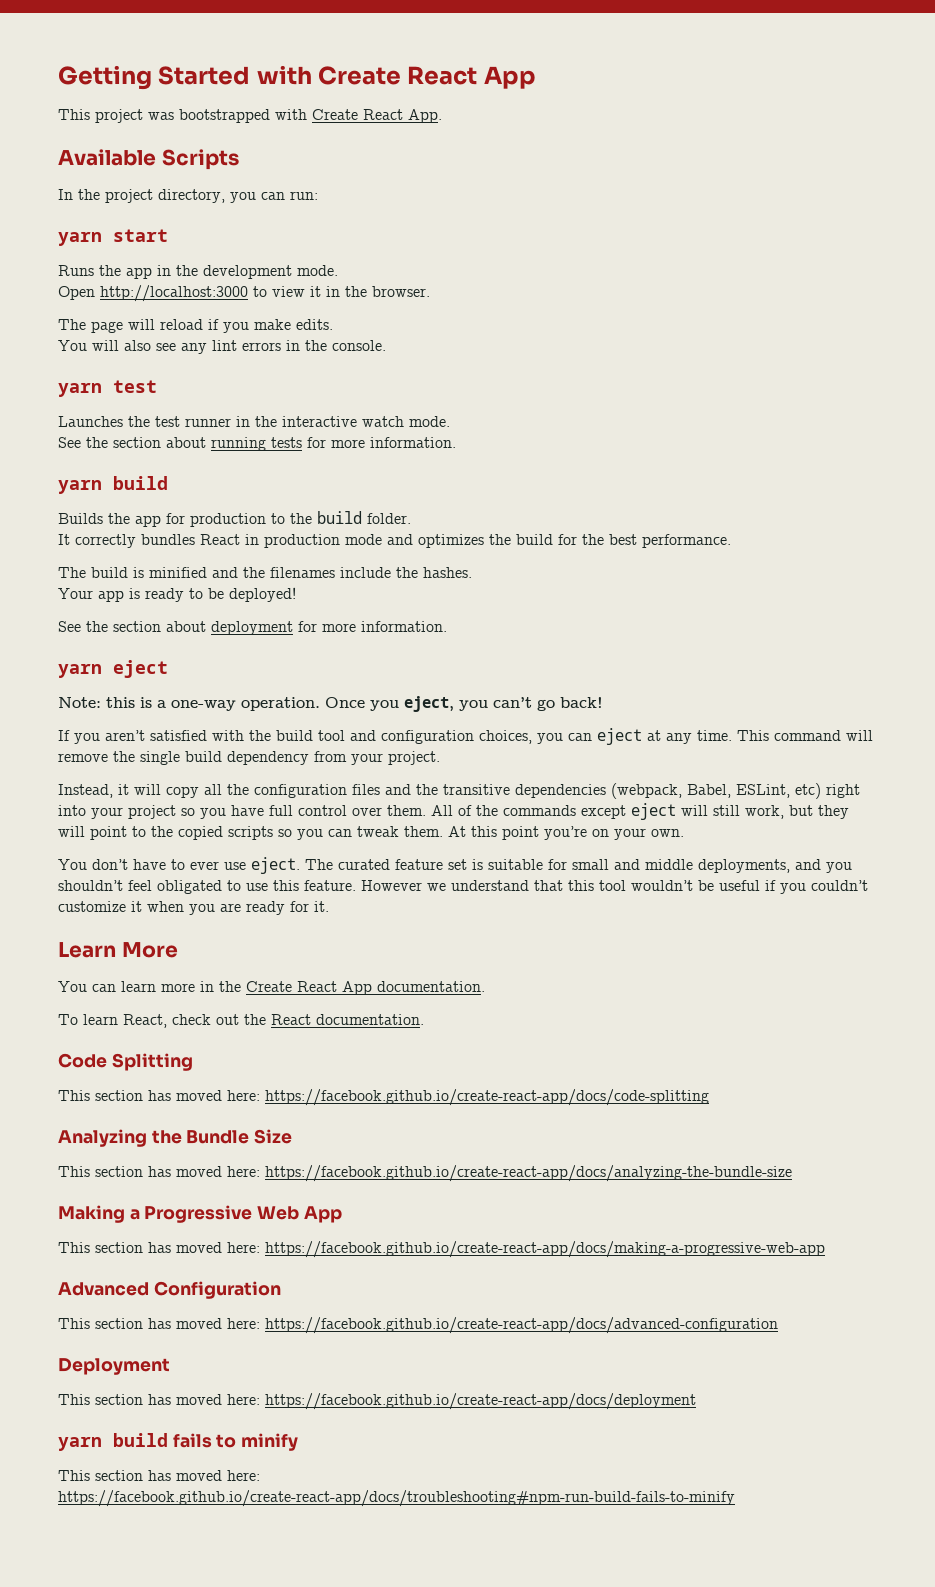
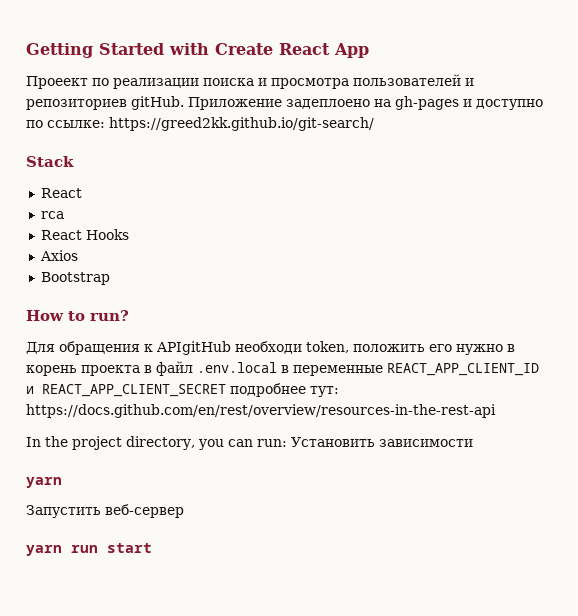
- This project was bootstrapped with Create React App.
- Available Scripts
+ Проеект по реализации поиска и просмотра пользователей и репозиториев gitHub. Приложение задеплоено на gh-pages и доступно по ссылке: https://greed2kk.github.io/git-search/
+ Stack
+ React
+ rca
+ React Hooks
+ Axios
+ Bootstrap
+ How to run?
+ Для обращения к APIgitHub необходи token, положить его нужно в корень проекта в файл .env.local в переменные REACT_APP_CLIENT_ID и REACT_APP_CLIENT_SECRET подробнее тут: https://docs.github.com/en/rest/overview/resources-in-the-rest-api
- In the project directory, you can run:
- yarn start
- Runs the app in the development mode.
- Open http://localhost:3000 to view it in the browser.
- The page will reload if you make edits.
- You will also see any lint errors in the console.
- yarn test
- Launches the test runner in the interactive watch mode.
- See the section about running tests for more information.
- yarn build
- Builds the app for production to the build folder.
- It correctly bundles React in production mode and optimizes the build for the best performance.
- The build is minified and the filenames include the hashes.
- Your app is ready to be deployed!
- See the section about deployment for more information.
- yarn eject
- Note: this is a one-way operation. Once you eject, you can’t go back!
- If you aren’t satisfied with the build tool and configuration choices, you can eject at any time. This command will remove the single build dependency from your project.
- Instead, it will copy all the configuration files and the transitive dependencies (webpack, Babel, ESLint, etc) right into your project so you have full control over them. All of the commands except eject will still work, but they will point to the copied scripts so you can tweak them. At this point you’re on your own.
- You don’t have to ever use eject. The curated feature set is suitable for small and middle deployments, and you shouldn’t feel obligated to use this feature. However we understand that this tool wouldn’t be useful if you couldn’t customize it when you are ready for it.
- Learn More
- You can learn more in the Create React App documentation.
- To learn React, check out the React documentation.
- Code Splitting
- This section has moved here: https://facebook.github.io/create-react-app/docs/code-splitting
- Analyzing the Bundle Size
- This section has moved here: https://facebook.github.io/create-react-app/docs/analyzing-the-bundle-size
- Making a Progressive Web App
- This section has moved here: https://facebook.github.io/create-react-app/docs/making-a-progressive-web-app
- Advanced Configuration
- This section has moved here: https://facebook.github.io/create-react-app/docs/advanced-configuration
- Deployment
- This section has moved here: https://facebook.github.io/create-react-app/docs/deployment
- yarn build fails to minify
- This section has moved here: https://facebook.github.io/create-react-app/docs/troubleshooting#npm-run-build-fails-to-minify
+ In the project directory, you can run: Установить зависимости
+ yarn
+ Запустить веб-сервер
+ yarn run start

